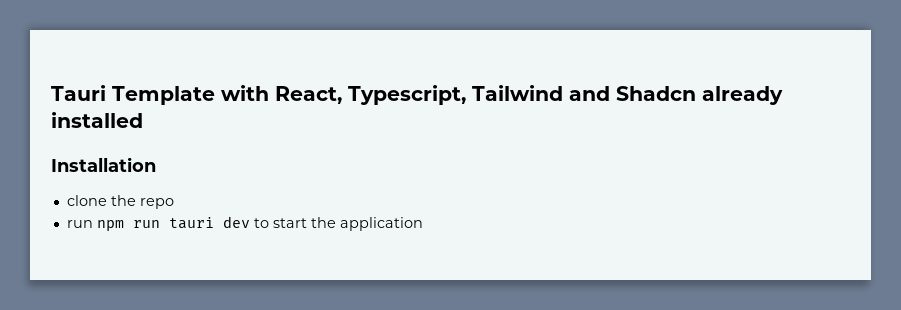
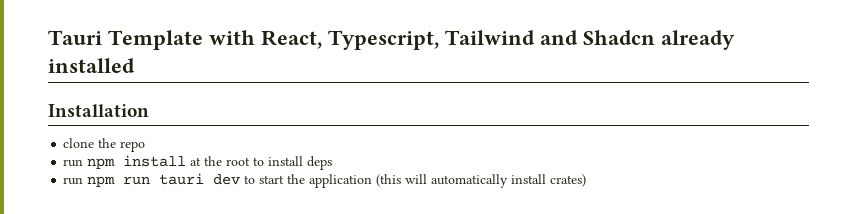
+ run npm install at the root to install deps
- run npm run tauri dev to start the application
+ run npm run tauri dev to start the application (this will automatically install crates)

